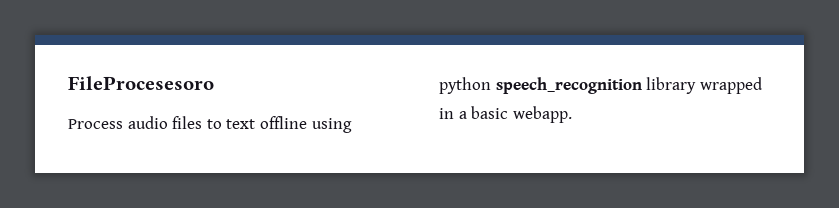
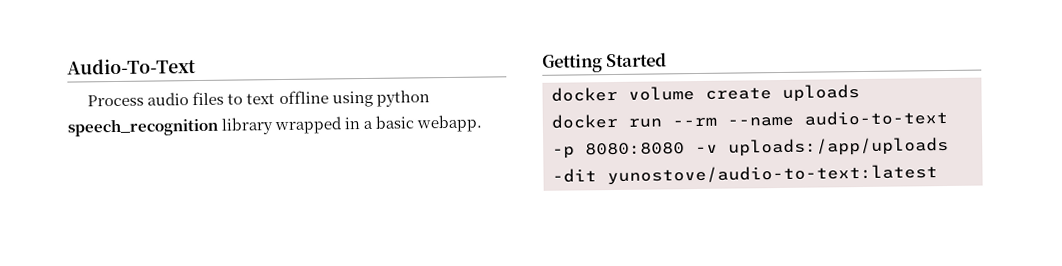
- FileProcesesoro
+ Audio-To-Text
+ Getting Started
+ docker volume create uploads
+ docker run --rm --name audio-to-text -p 8080:8080 -v uploads:/app/uploads -dit yunostove/audio-to-text:latest

